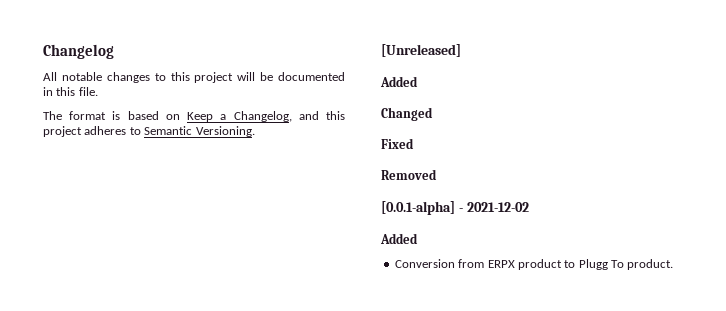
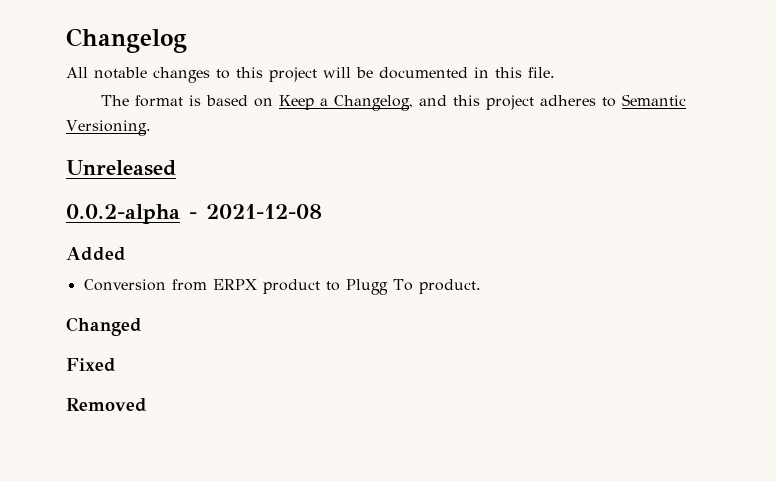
- [Unreleased]
- Added
- Changed
- Fixed
- Removed
- [0.0.1-alpha] - 2021-12-02
+ Unreleased
+ 0.0.2-alpha - 2021-12-08
+ Changed
+ Fixed
+ Removed

